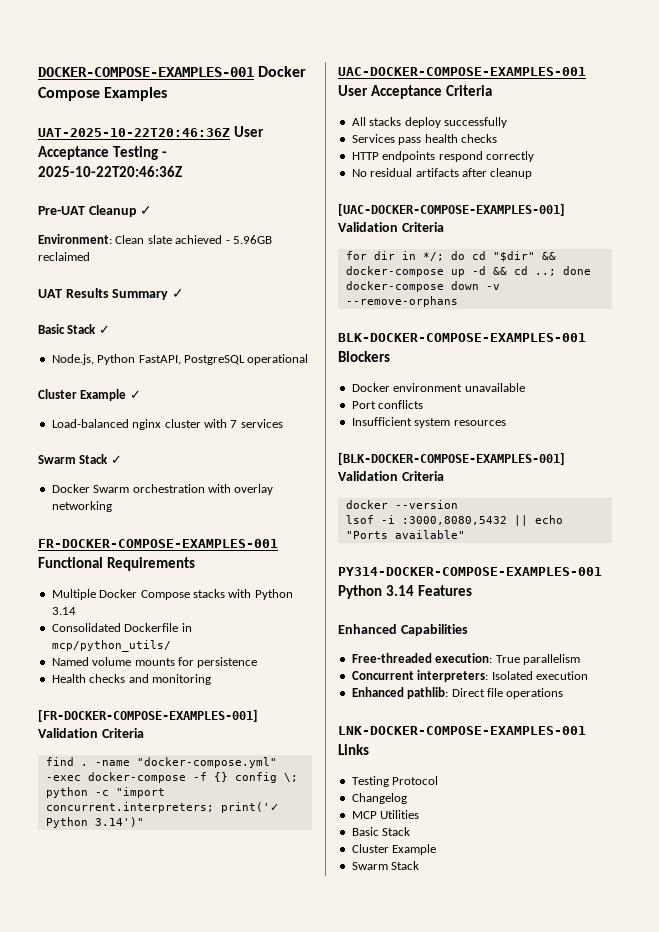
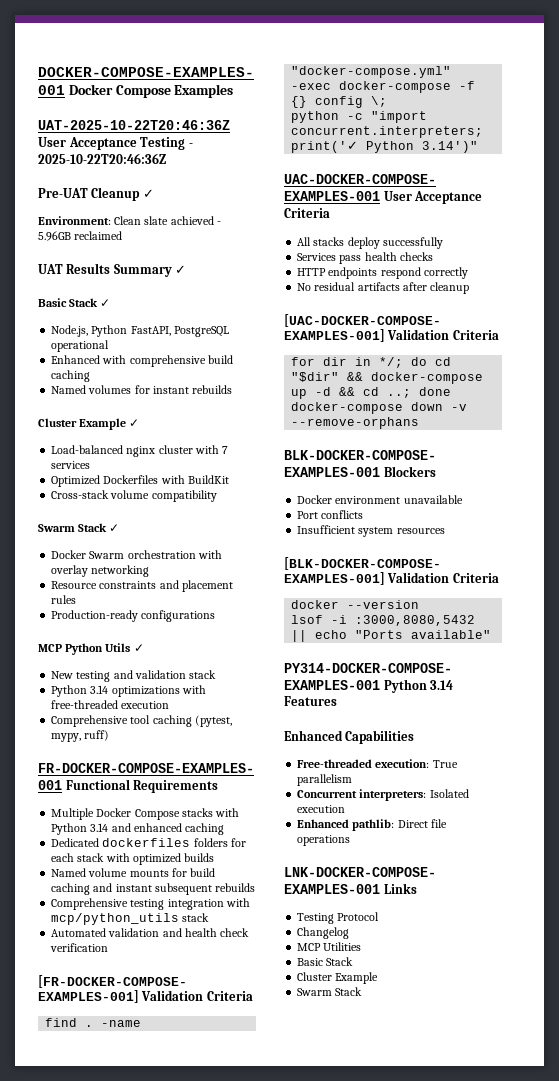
+ Enhanced with comprehensive build caching
+ Named volumes for instant rebuilds
+ Optimized Dockerfiles with BuildKit
+ Cross-stack volume compatibility
+ Resource constraints and placement rules
+ Production-ready configurations
+ MCP Python Utils ✓
+ New testing and validation stack
+ Python 3.14 optimizations with free-threaded execution
+ Comprehensive tool caching (pytest, mypy, ruff)
- Multiple Docker Compose stacks with Python 3.14
- Consolidated Dockerfile in mcp/python_utils/
- Named volume mounts for persistence
- Health checks and monitoring
+ Multiple Docker Compose stacks with Python 3.14 and enhanced caching
+ Dedicated dockerfiles folders for each stack with optimized builds
+ Named volume mounts for build caching and instant subsequent rebuilds
+ Comprehensive testing integration with mcp/python_utils stack
+ Automated validation and health check verification

